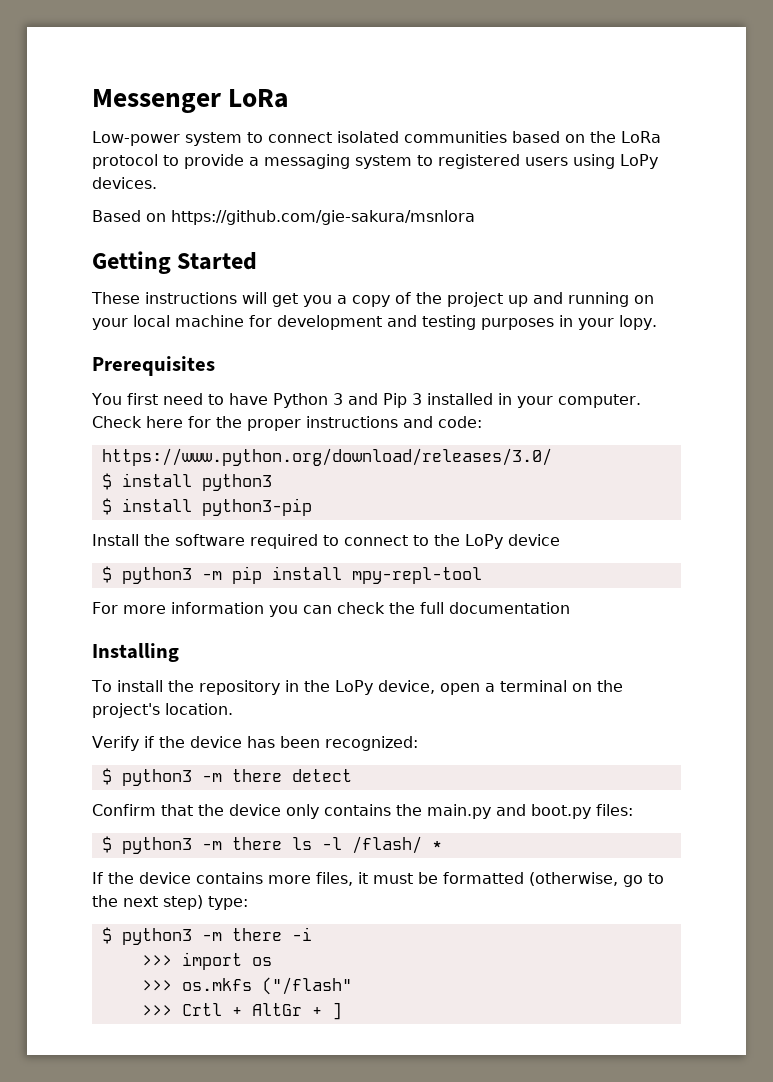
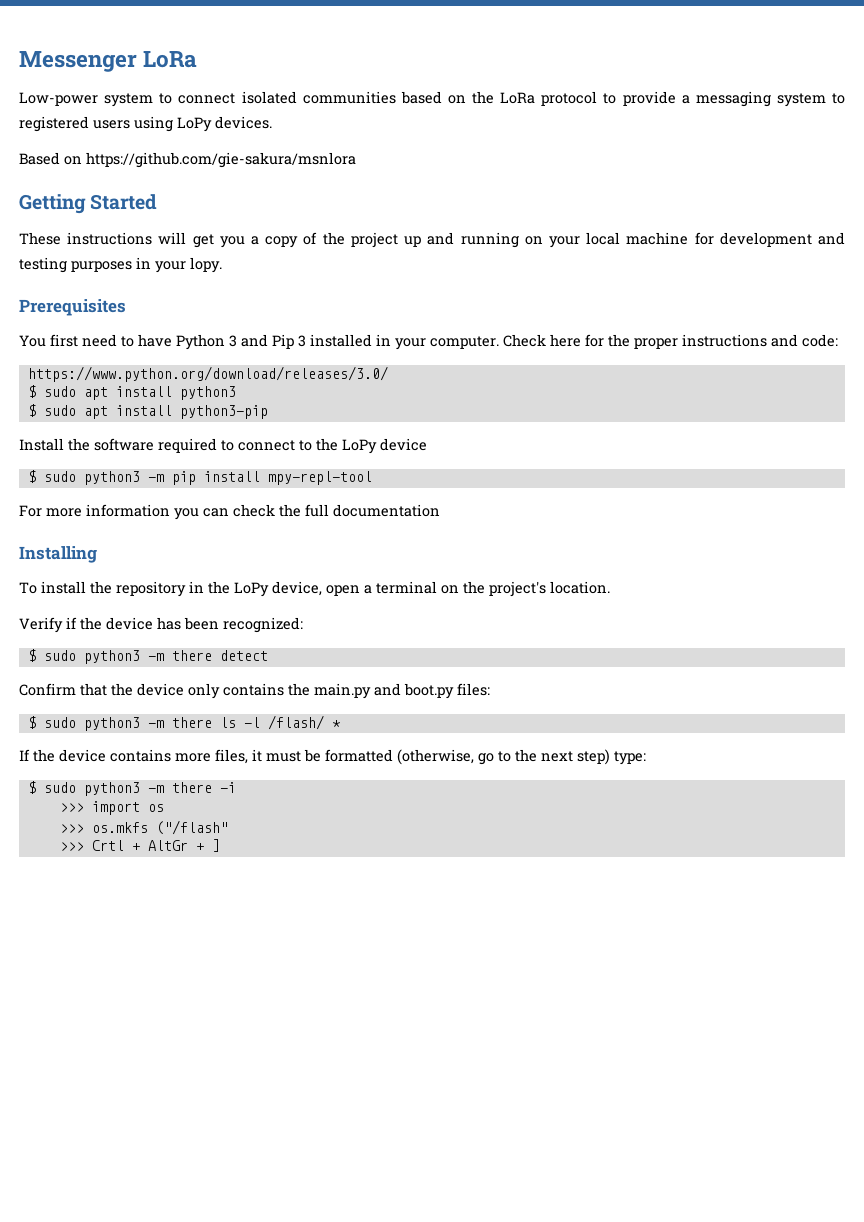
- $ install python3
+ $ sudo apt install python3
- $ install python3-pip
+ $ sudo apt install python3-pip
- $ python3 -m pip install mpy-repl-tool
+ $ sudo python3 -m pip install mpy-repl-tool
- $ python3 -m there detect
+ $ sudo python3 -m there detect
- $ python3 -m there ls -l /flash/ *
+ $ sudo python3 -m there ls -l /flash/ *
- $ python3 -m there -i
+ $ sudo python3 -m there -i

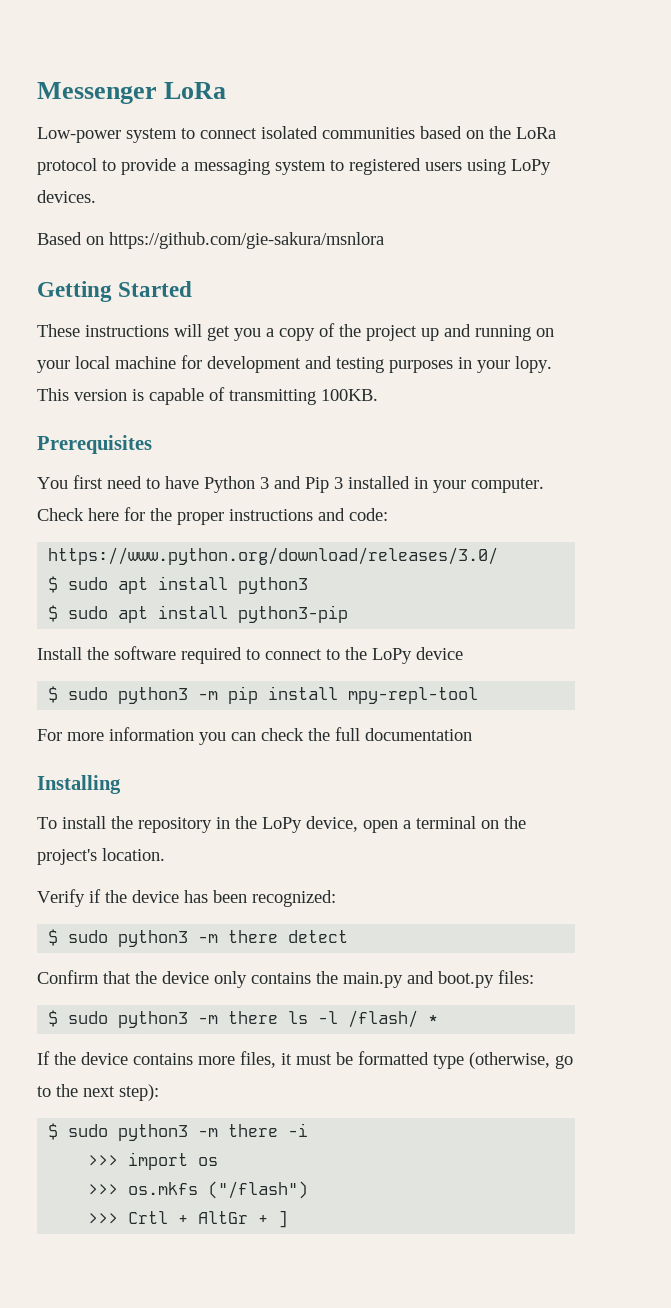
+ This version is capable of transmitting 100KB.
- If the device contains more files, it must be formatted (otherwise, go to the next step) type:
+ If the device contains more files, it must be formatted type (otherwise, go to the next step):
- >>> os.mkfs ("/flash"
+ >>> os.mkfs ("/flash")

